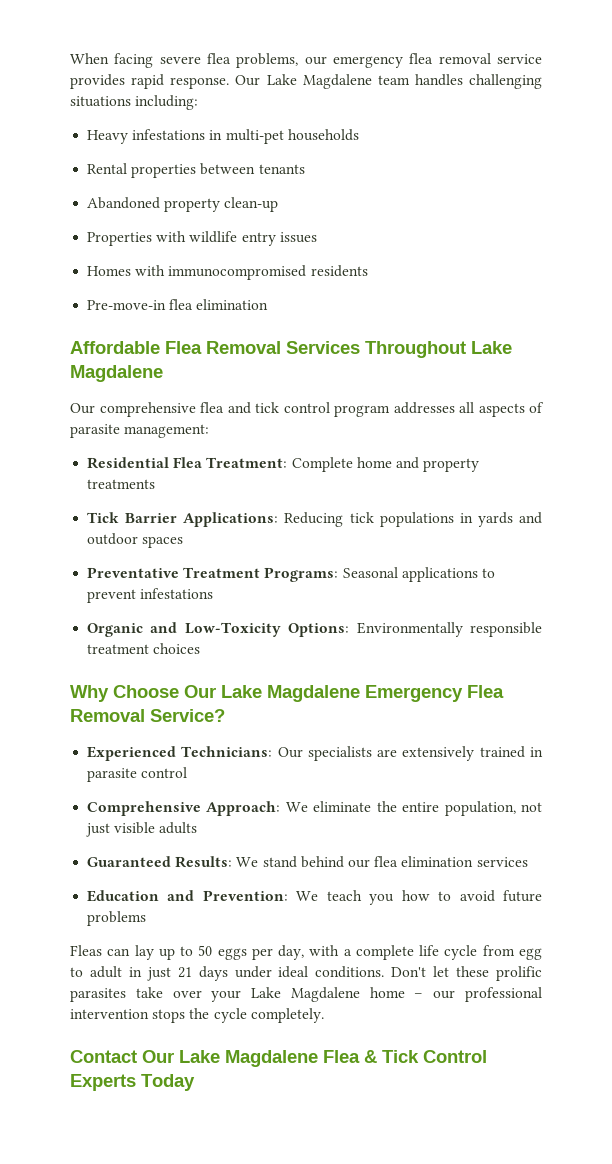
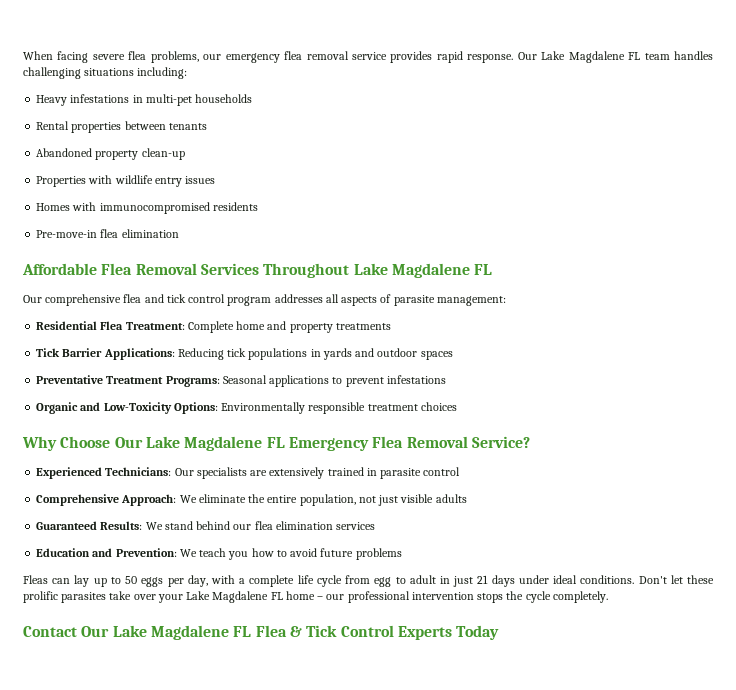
- Our Lake Magdalene team handles challenging situations including:
+ Our Lake Magdalene FL team handles challenging situations including:
- Affordable Flea Removal Services Throughout Lake Magdalene
+ Affordable Flea Removal Services Throughout Lake Magdalene FL
- Why Choose Our Lake Magdalene Emergency Flea Removal Service?
+ Why Choose Our Lake Magdalene FL Emergency Flea Removal Service?
- Don't let these prolific parasites take over your Lake Magdalene home – our professional intervention stops the cycle completely.
+ Don't let these prolific parasites take over your Lake Magdalene FL home – our professional intervention stops the cycle completely.
- Contact Our Lake Magdalene Flea & Tick Control Experts Today
+ Contact Our Lake Magdalene FL Flea & Tick Control Experts Today

